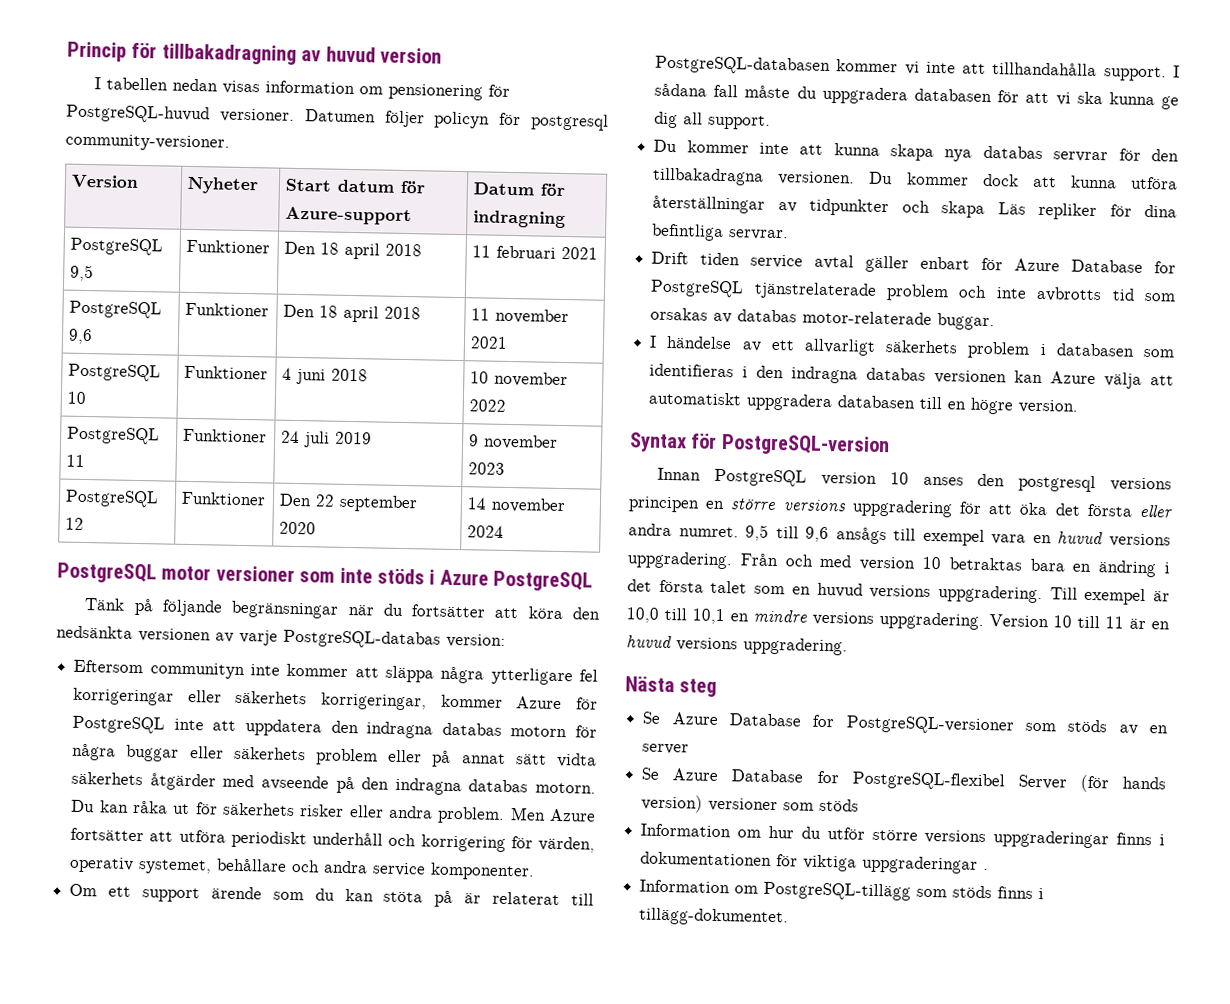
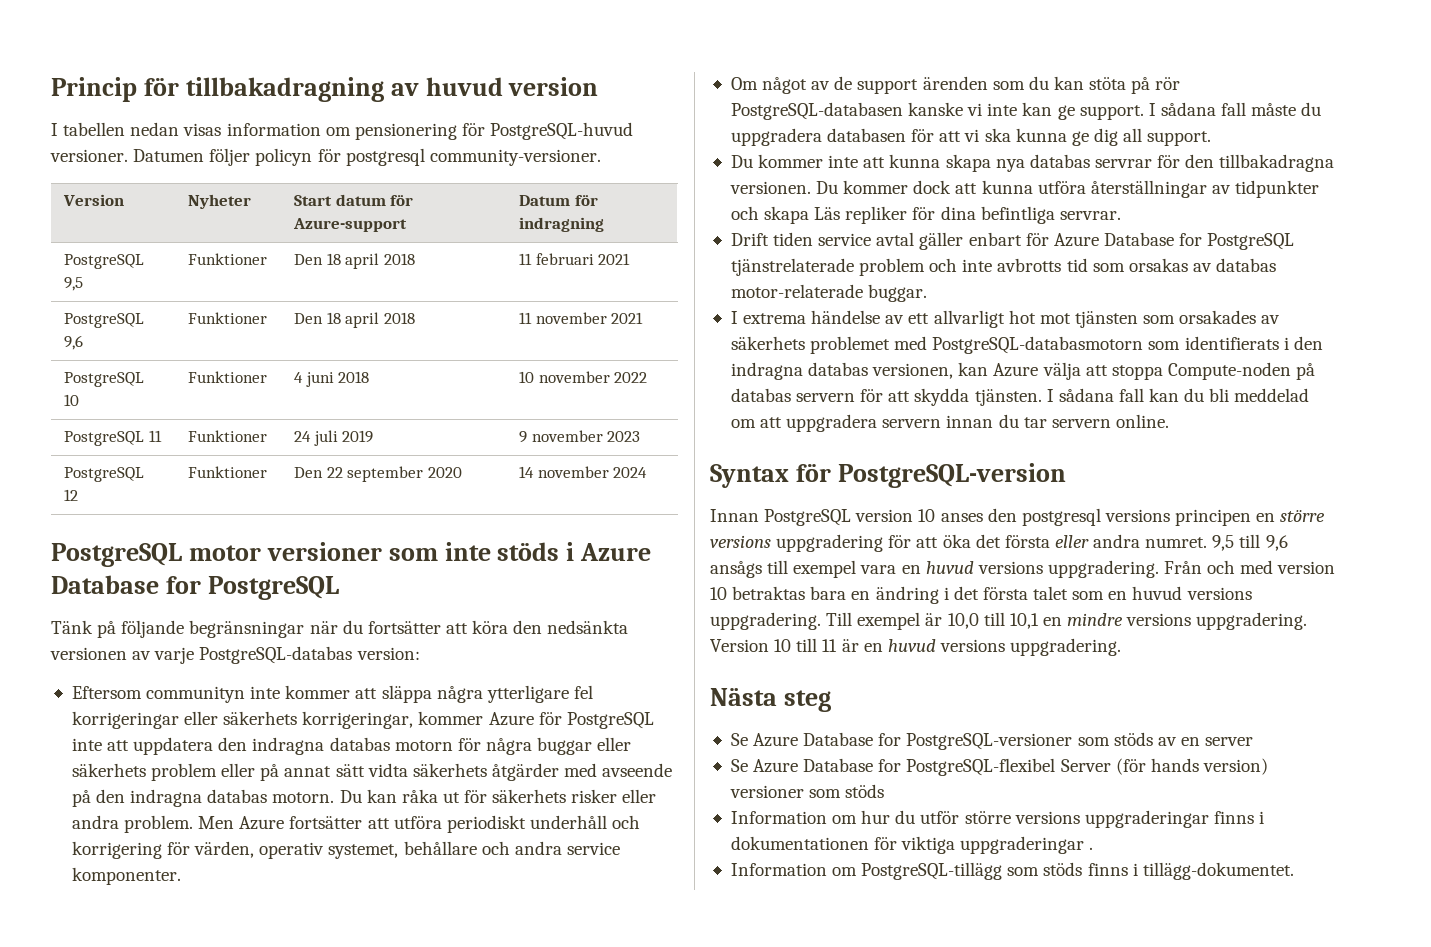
- PostgreSQL motor versioner som inte stöds i Azure PostgreSQL
+ PostgreSQL motor versioner som inte stöds i Azure Database for PostgreSQL
- Om ett support ärende som du kan stöta på är relaterat till PostgreSQL-databasen kommer vi inte att tillhandahålla support.
+ Om något av de support ärenden som du kan stöta på rör PostgreSQL-databasen kanske vi inte kan ge support.
- I händelse av ett allvarligt säkerhets problem i databasen som identifieras i den indragna databas versionen kan Azure välja att automatiskt uppgradera databasen till en högre version.
+ I extrema händelse av ett allvarligt hot mot tjänsten som orsakades av säkerhets problemet med PostgreSQL-databasmotorn som identifierats i den indragna databas versionen, kan Azure välja att stoppa Compute-noden på databas servern för att skydda tjänsten. I sådana fall kan du bli meddelad om att uppgradera servern innan du tar servern online.

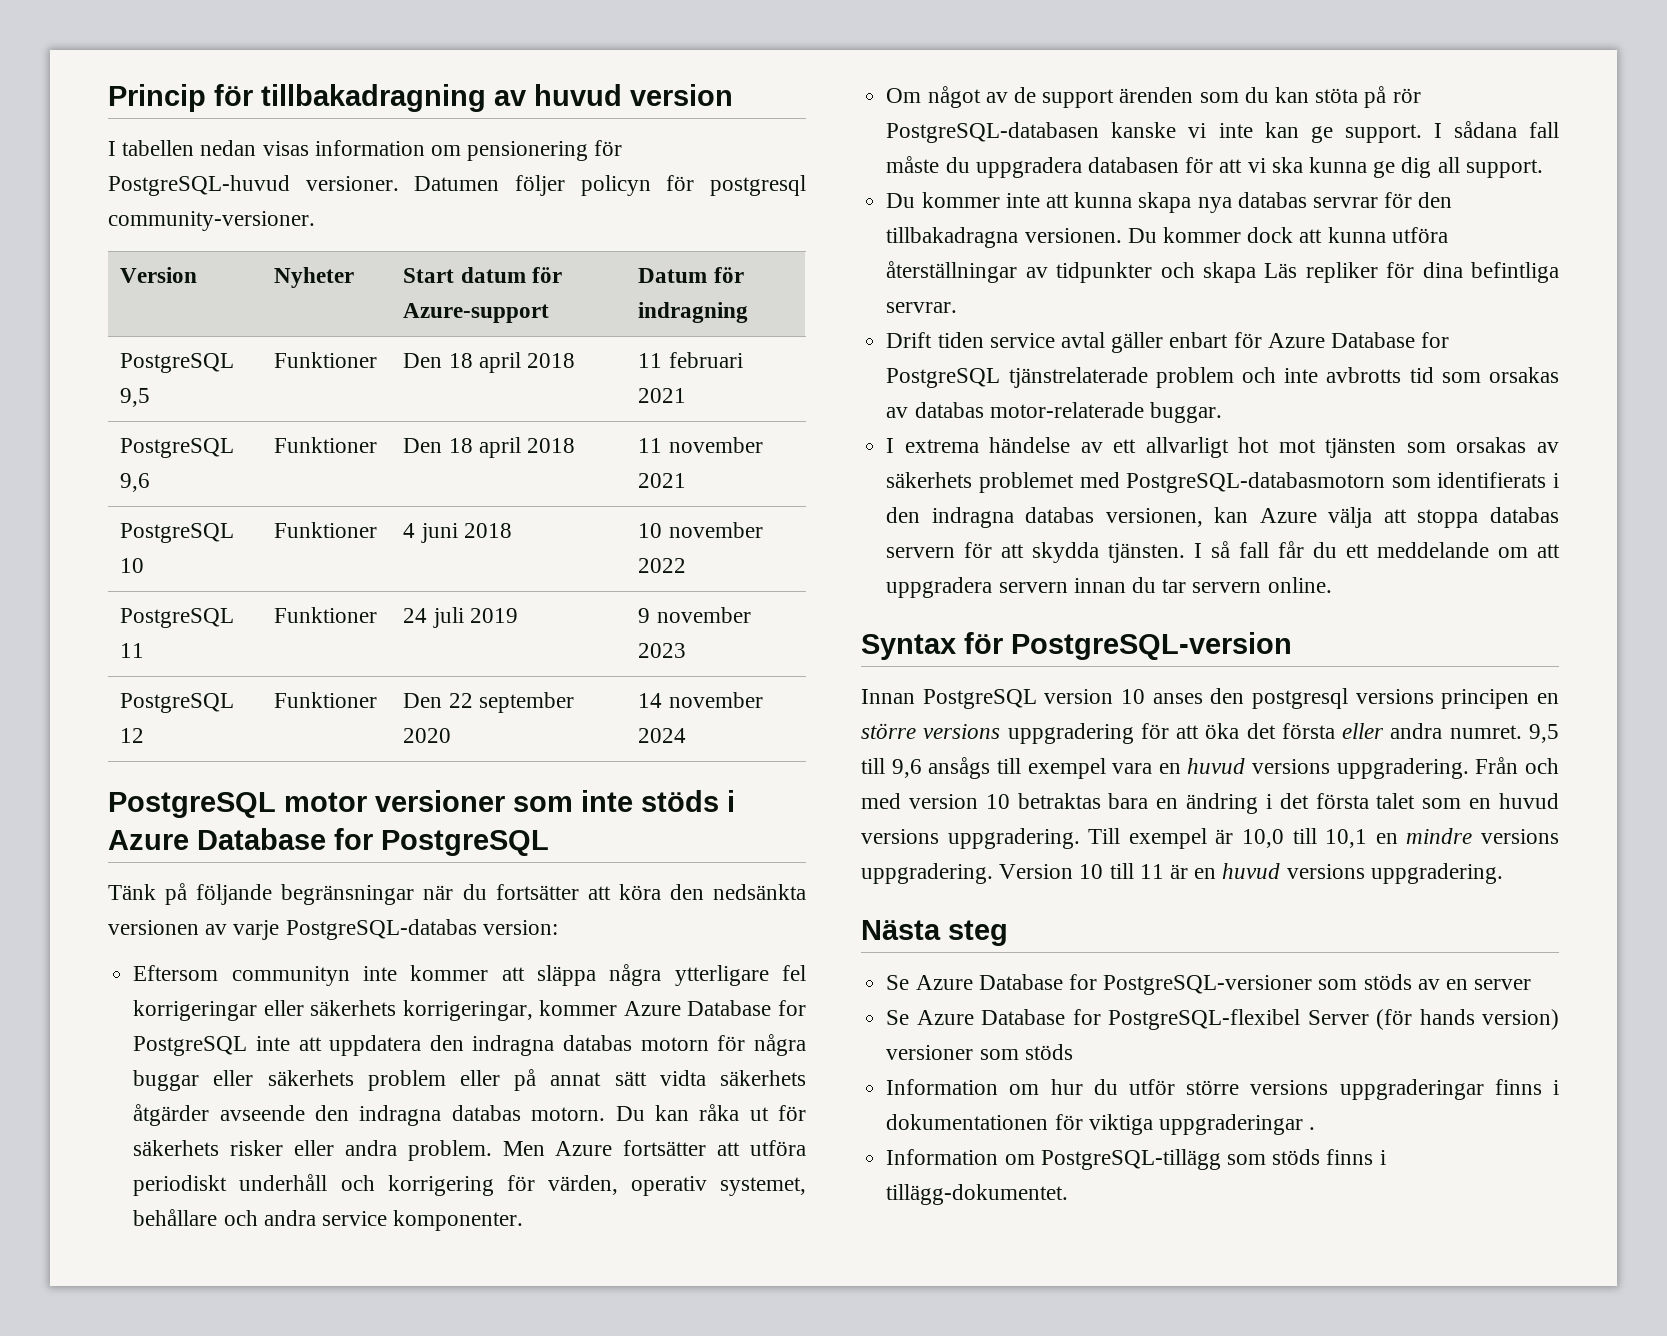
- Eftersom communityn inte kommer att släppa några ytterligare fel korrigeringar eller säkerhets korrigeringar, kommer Azure för PostgreSQL inte att uppdatera den indragna databas motorn för några buggar eller säkerhets problem eller på annat sätt vidta säkerhets åtgärder med avseende på den indragna databas motorn.
+ Eftersom communityn inte kommer att släppa några ytterligare fel korrigeringar eller säkerhets korrigeringar, kommer Azure Database for PostgreSQL inte att uppdatera den indragna databas motorn för några buggar eller säkerhets problem eller på annat sätt vidta säkerhets åtgärder avseende den indragna databas motorn.
- I extrema händelse av ett allvarligt hot mot tjänsten som orsakades av säkerhets problemet med PostgreSQL-databasmotorn som identifierats i den indragna databas versionen, kan Azure välja att stoppa Compute-noden på databas servern för att skydda tjänsten.
+ I extrema händelse av ett allvarligt hot mot tjänsten som orsakas av säkerhets problemet med PostgreSQL-databasmotorn som identifierats i den indragna databas versionen, kan Azure välja att stoppa databas servern för att skydda tjänsten.
- I sådana fall kan du bli meddelad om att uppgradera servern innan du tar servern online.
+ I så fall får du ett meddelande om att uppgradera servern innan du tar servern online.

